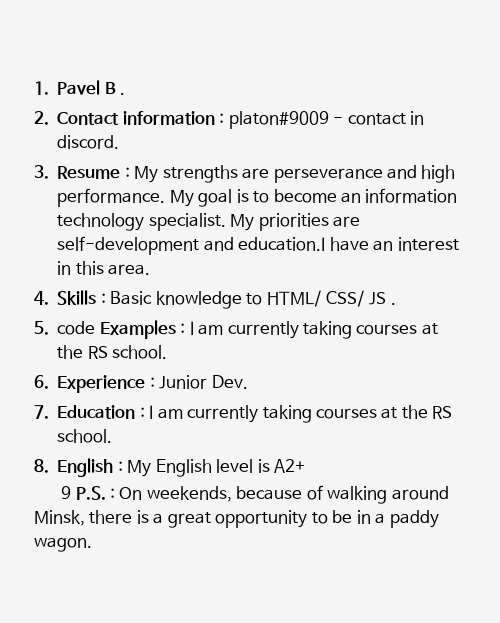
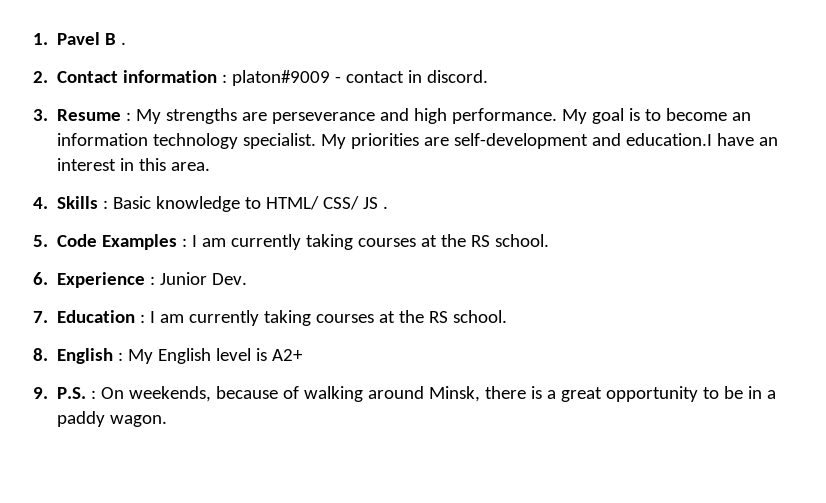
- 5. code Examples : I am currently taking courses at the RS school.
+ 5. Сode Examples : I am currently taking courses at the RS school.
- 9 P.S. : On weekends, because of walking around Minsk, there is a great opportunity to be in a paddy wagon.
+ 9. P.S. : On weekends, because of walking around Minsk, there is a great opportunity to be in a paddy wagon.

